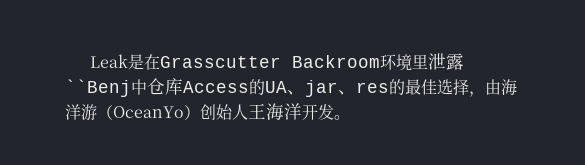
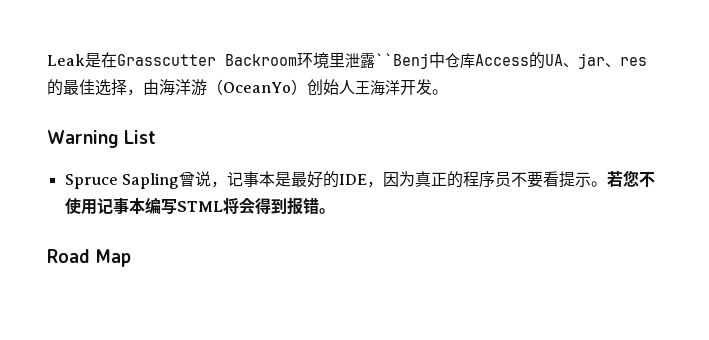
+ Warning List
+ Spruce Sapling曾说，记事本是最好的IDE，因为真正的程序员不要看提示。若您不使用记事本编写STML将会得到报错。
+ Road Map

